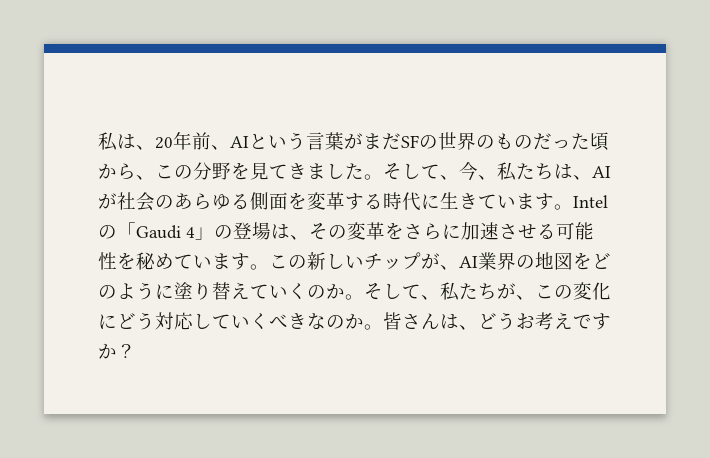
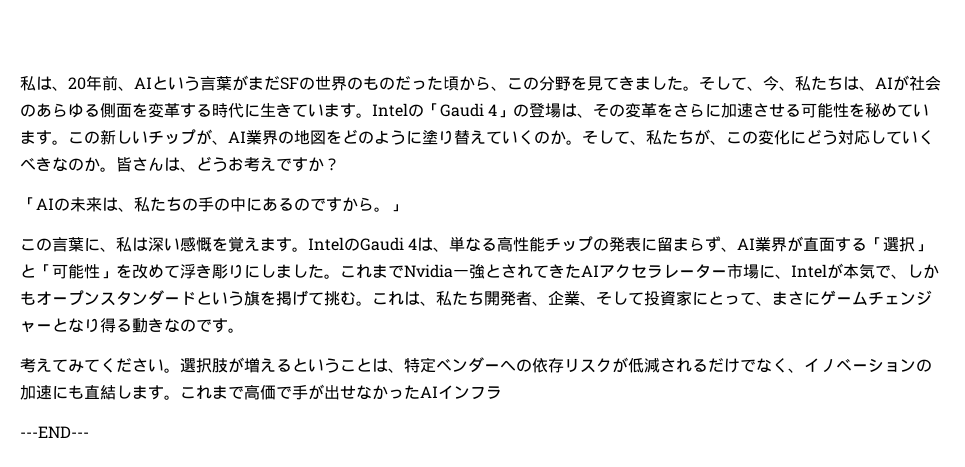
+ 「AIの未来は、私たちの手の中にあるのですから。」
+ この言葉に、私は深い感慨を覚えます。IntelのGaudi 4は、単なる高性能チップの発表に留まらず、AI業界が直面する「選択」と「可能性」を改めて浮き彫りにしました。これまでNvidia一強とされてきたAIアクセラレーター市場に、Intelが本気で、しかもオープンスタンダードという旗を掲げて挑む。これは、私たち開発者、企業、そして投資家にとって、まさにゲームチェンジャーとなり得る動きなのです。
+ 考えてみてください。選択肢が増えるということは、特定ベンダーへの依存リスクが低減されるだけでなく、イノベーションの加速にも直結します。これまで高価で手が出せなかったAIインフラ
+ ---END---

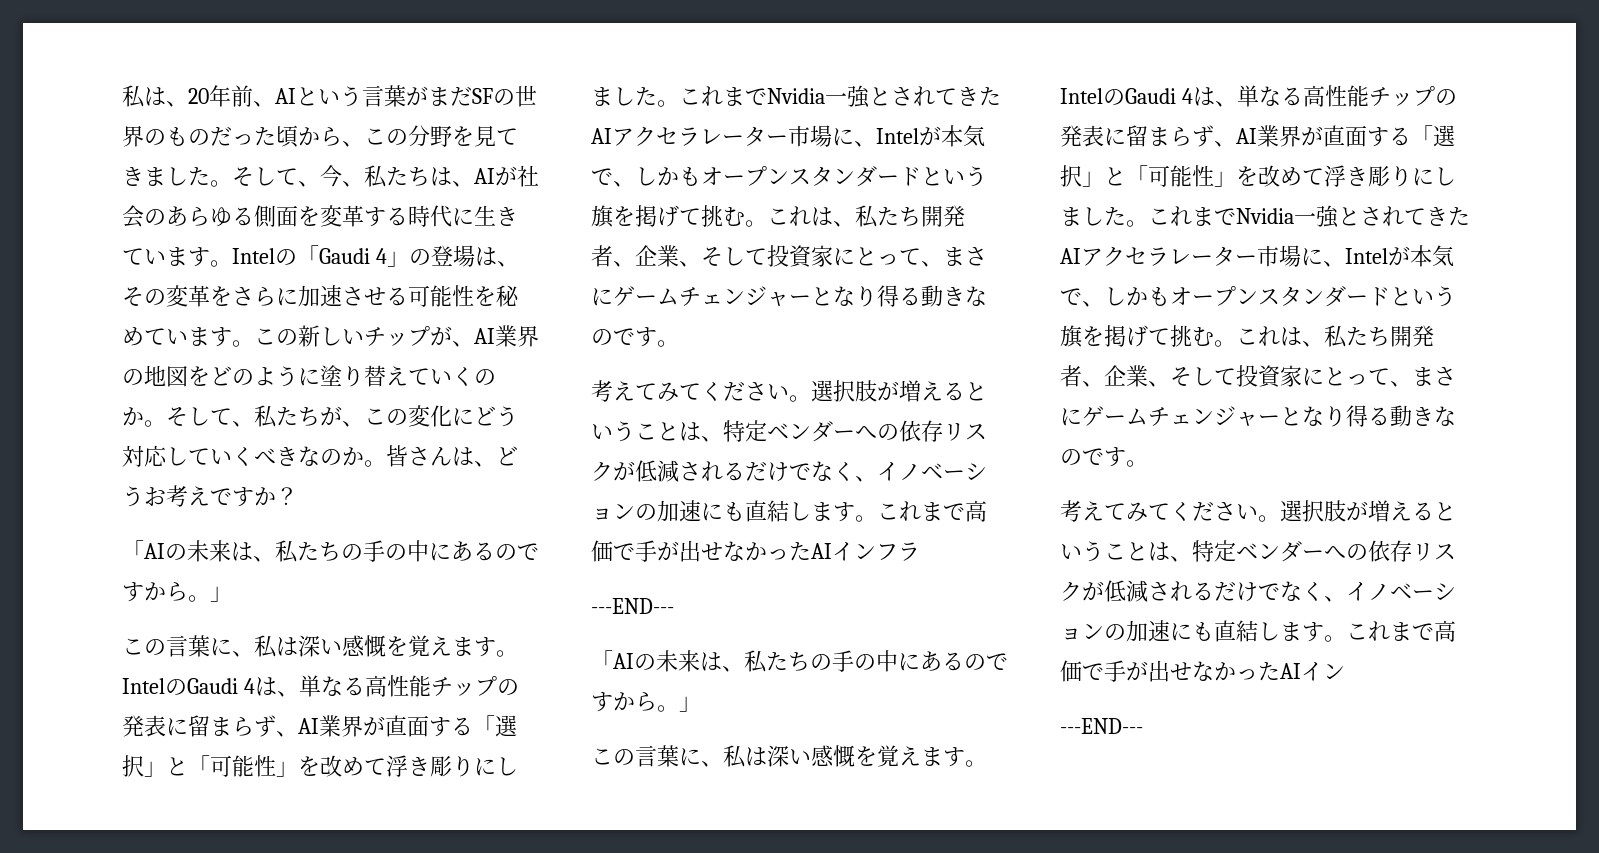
  これまで高価で手が出せなかったAIインフラ
+ ---END---
+ 「AIの未来は、私たちの手の中にあるのですから。」
+ この言葉に、私は深い感慨を覚えます。IntelのGaudi 4は、単なる高性能チップの発表に留まらず、AI業界が直面する「選択」と「可能性」を改めて浮き彫りにしました。これまでNvidia一強とされてきたAIアクセラレーター市場に、Intelが本気で、しかもオープンスタンダードという旗を掲げて挑む。これは、私たち開発者、企業、そして投資家にとって、まさにゲームチェンジャーとなり得る動きなのです。
+ 考えてみてください。選択肢が増えるということは、特定ベンダーへの依存リスクが低減されるだけでなく、イノベーションの加速にも直結します。これまで高価で手が出せなかったAIイン

